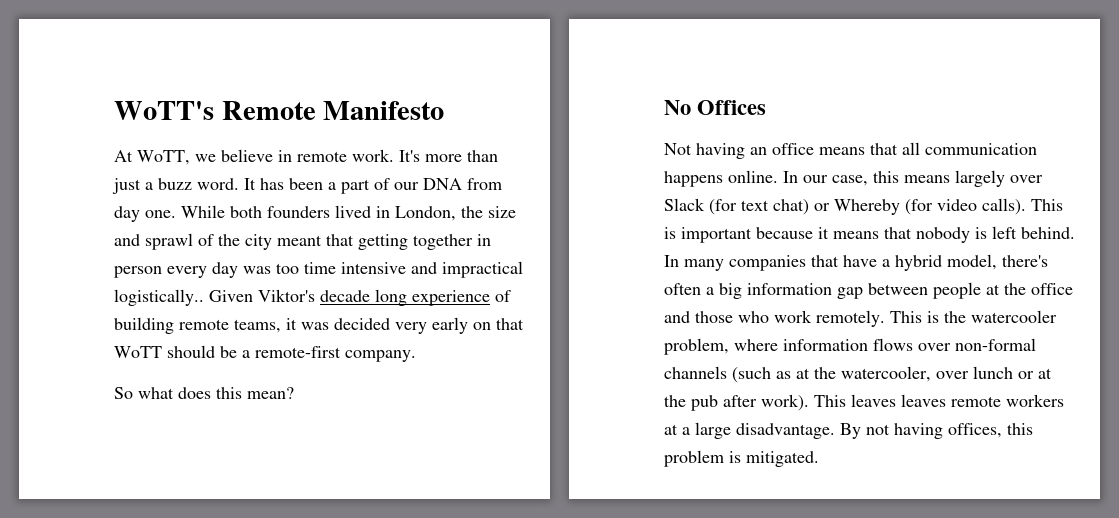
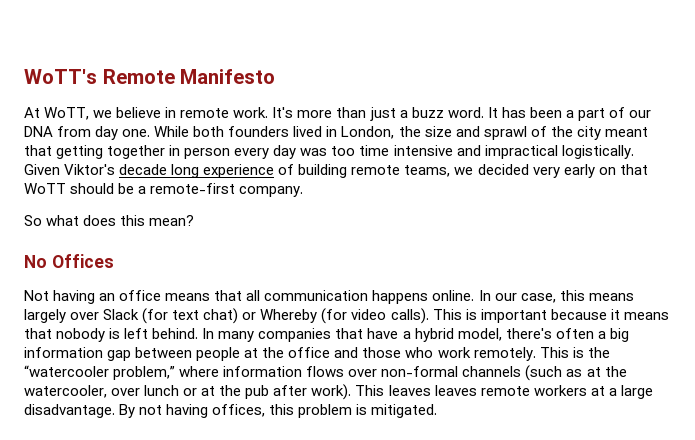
- While both founders lived in London, the size and sprawl of the city meant that getting together in person every day was too time intensive and impractical logistically..
+ While both founders lived in London, the size and sprawl of the city meant that getting together in person every day was too time intensive and impractical logistically.
- Given Viktor's decade long experience of building remote teams, it was decided very early on that WoTT should be a remote-first company.
+ Given Viktor's decade long experience of building remote teams, we decided very early on that WoTT should be a remote-first company.
- This is the watercooler problem, where information flows over non-formal channels (such as at the watercooler, over lunch or at the pub after work).
+ This is the “watercooler problem,” where information flows over non-formal channels (such as at the watercooler, over lunch or at the pub after work).

